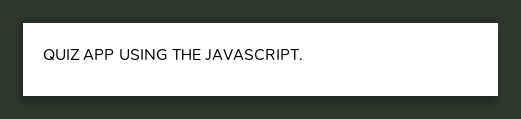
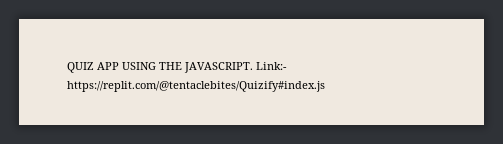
+ Link:- https://replit.com/@tentaclebites/Quizify#index.js

